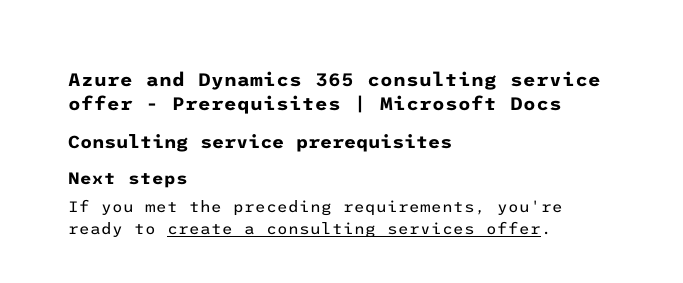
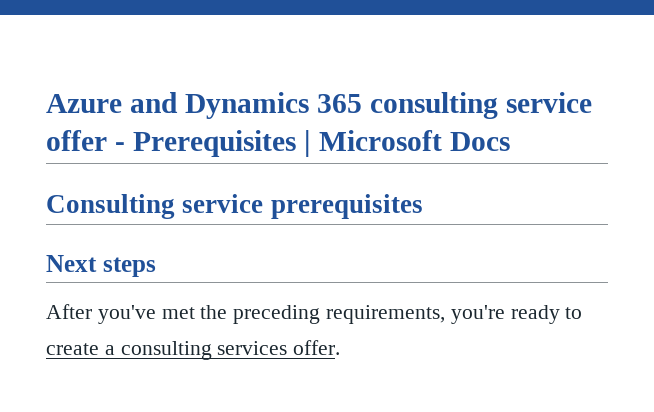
- If you met the preceding requirements, you're ready to create a consulting services offer.
+ After you've met the preceding requirements, you're ready to create a consulting services offer.

